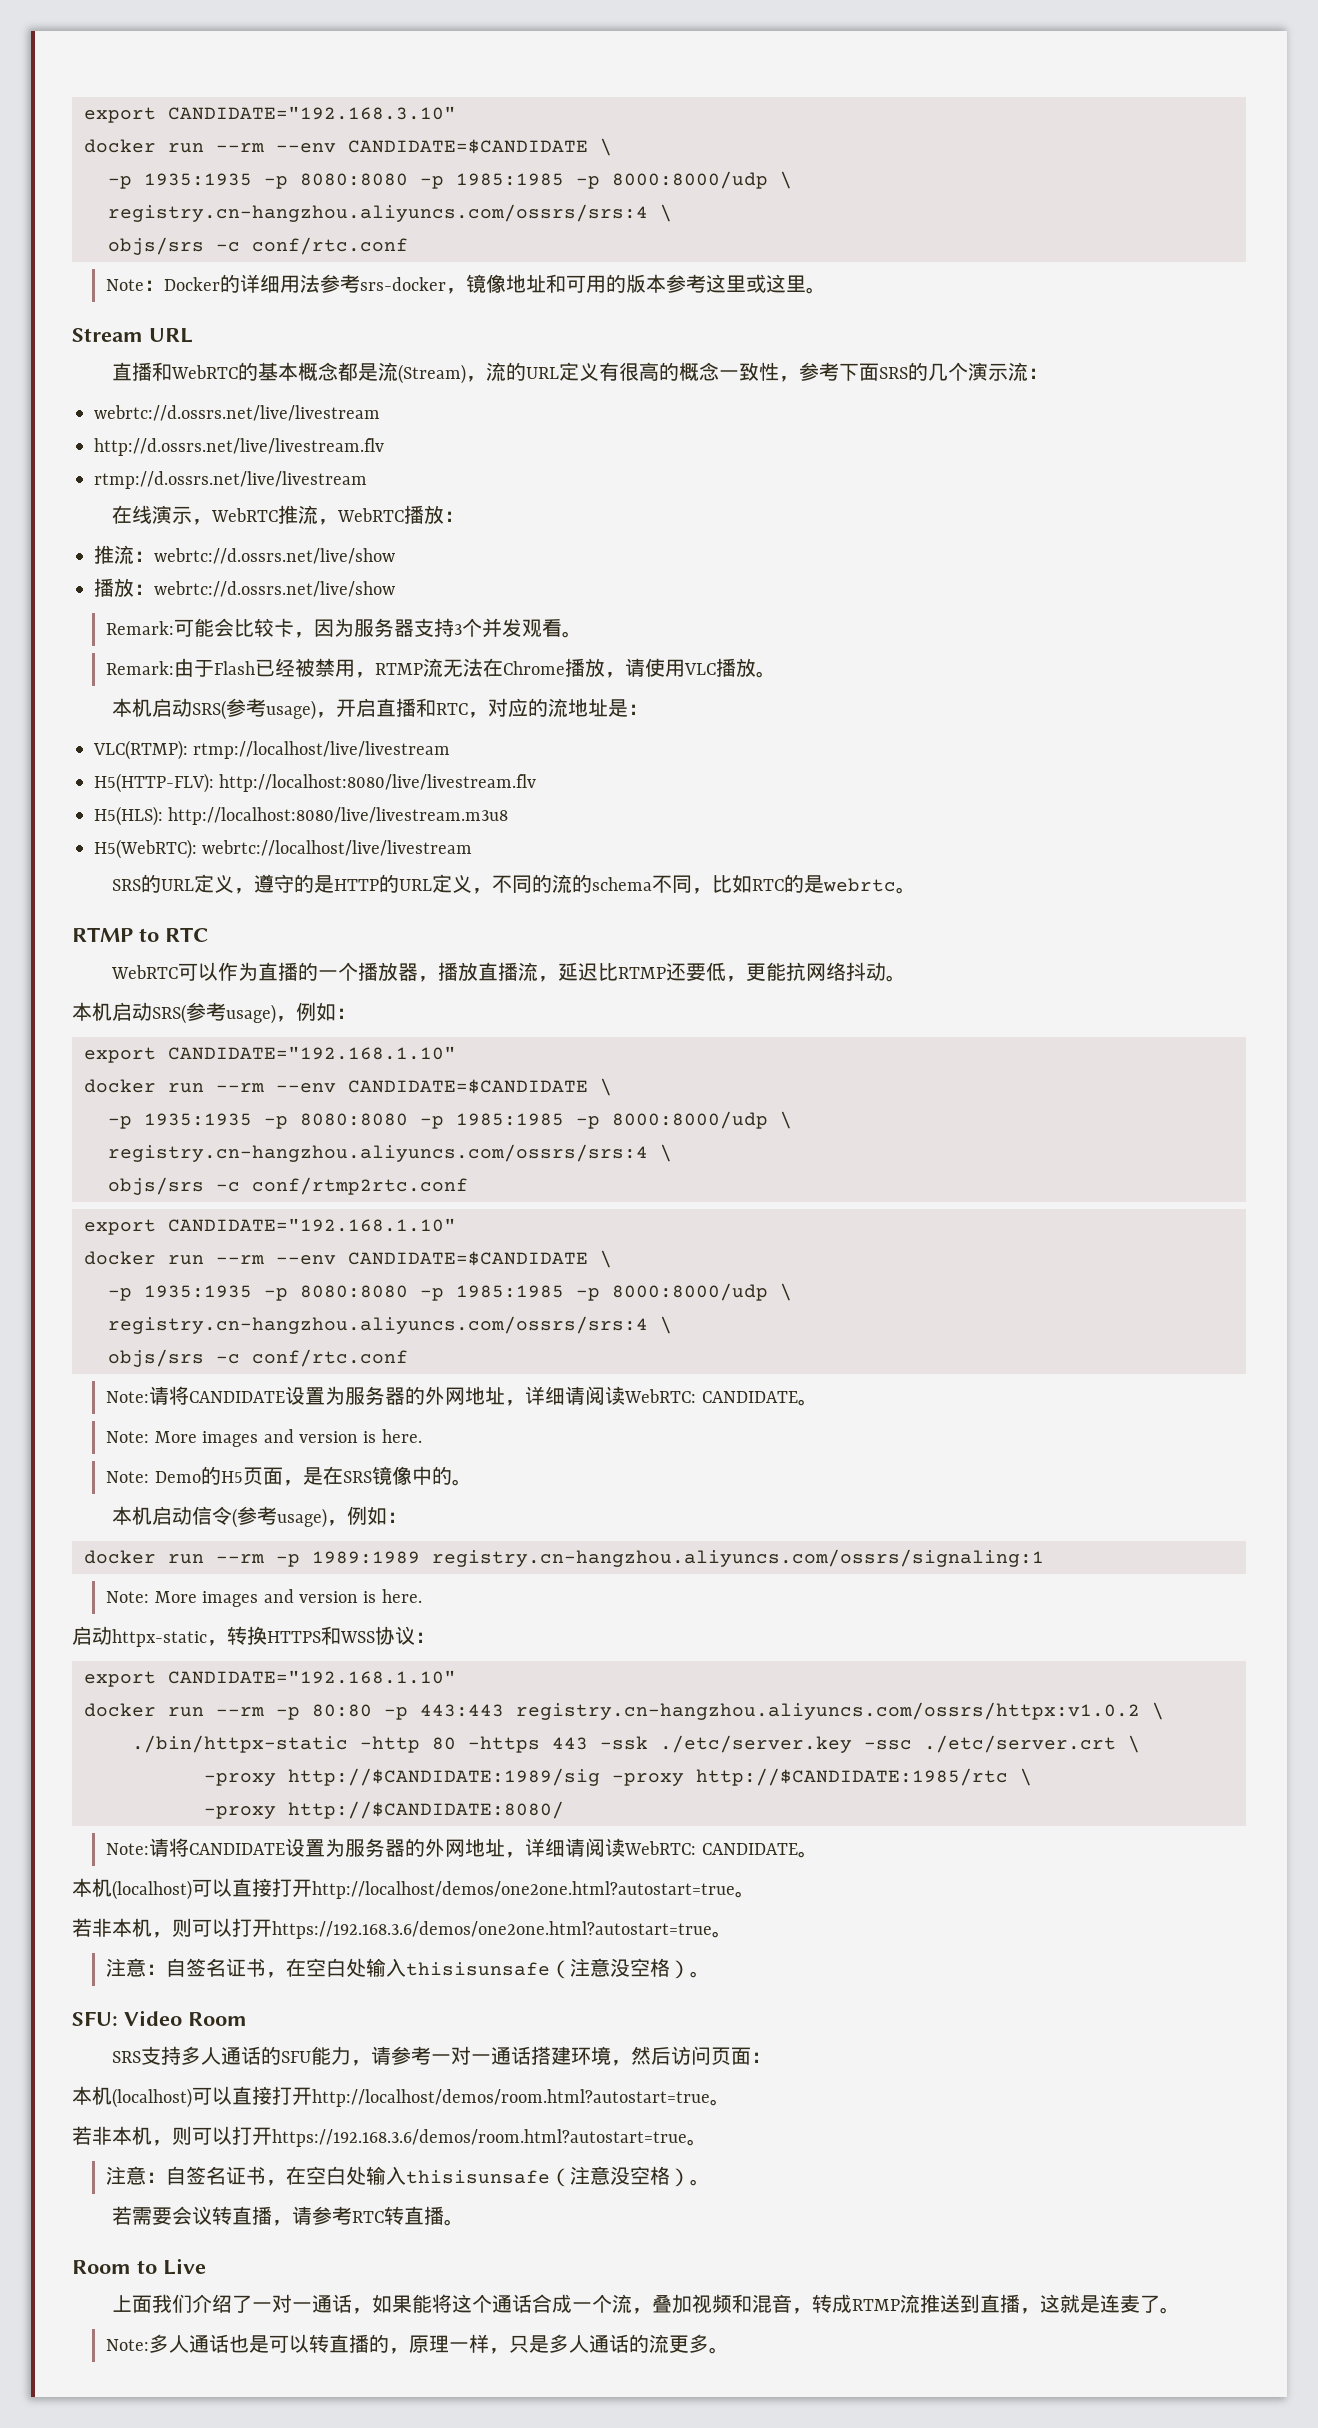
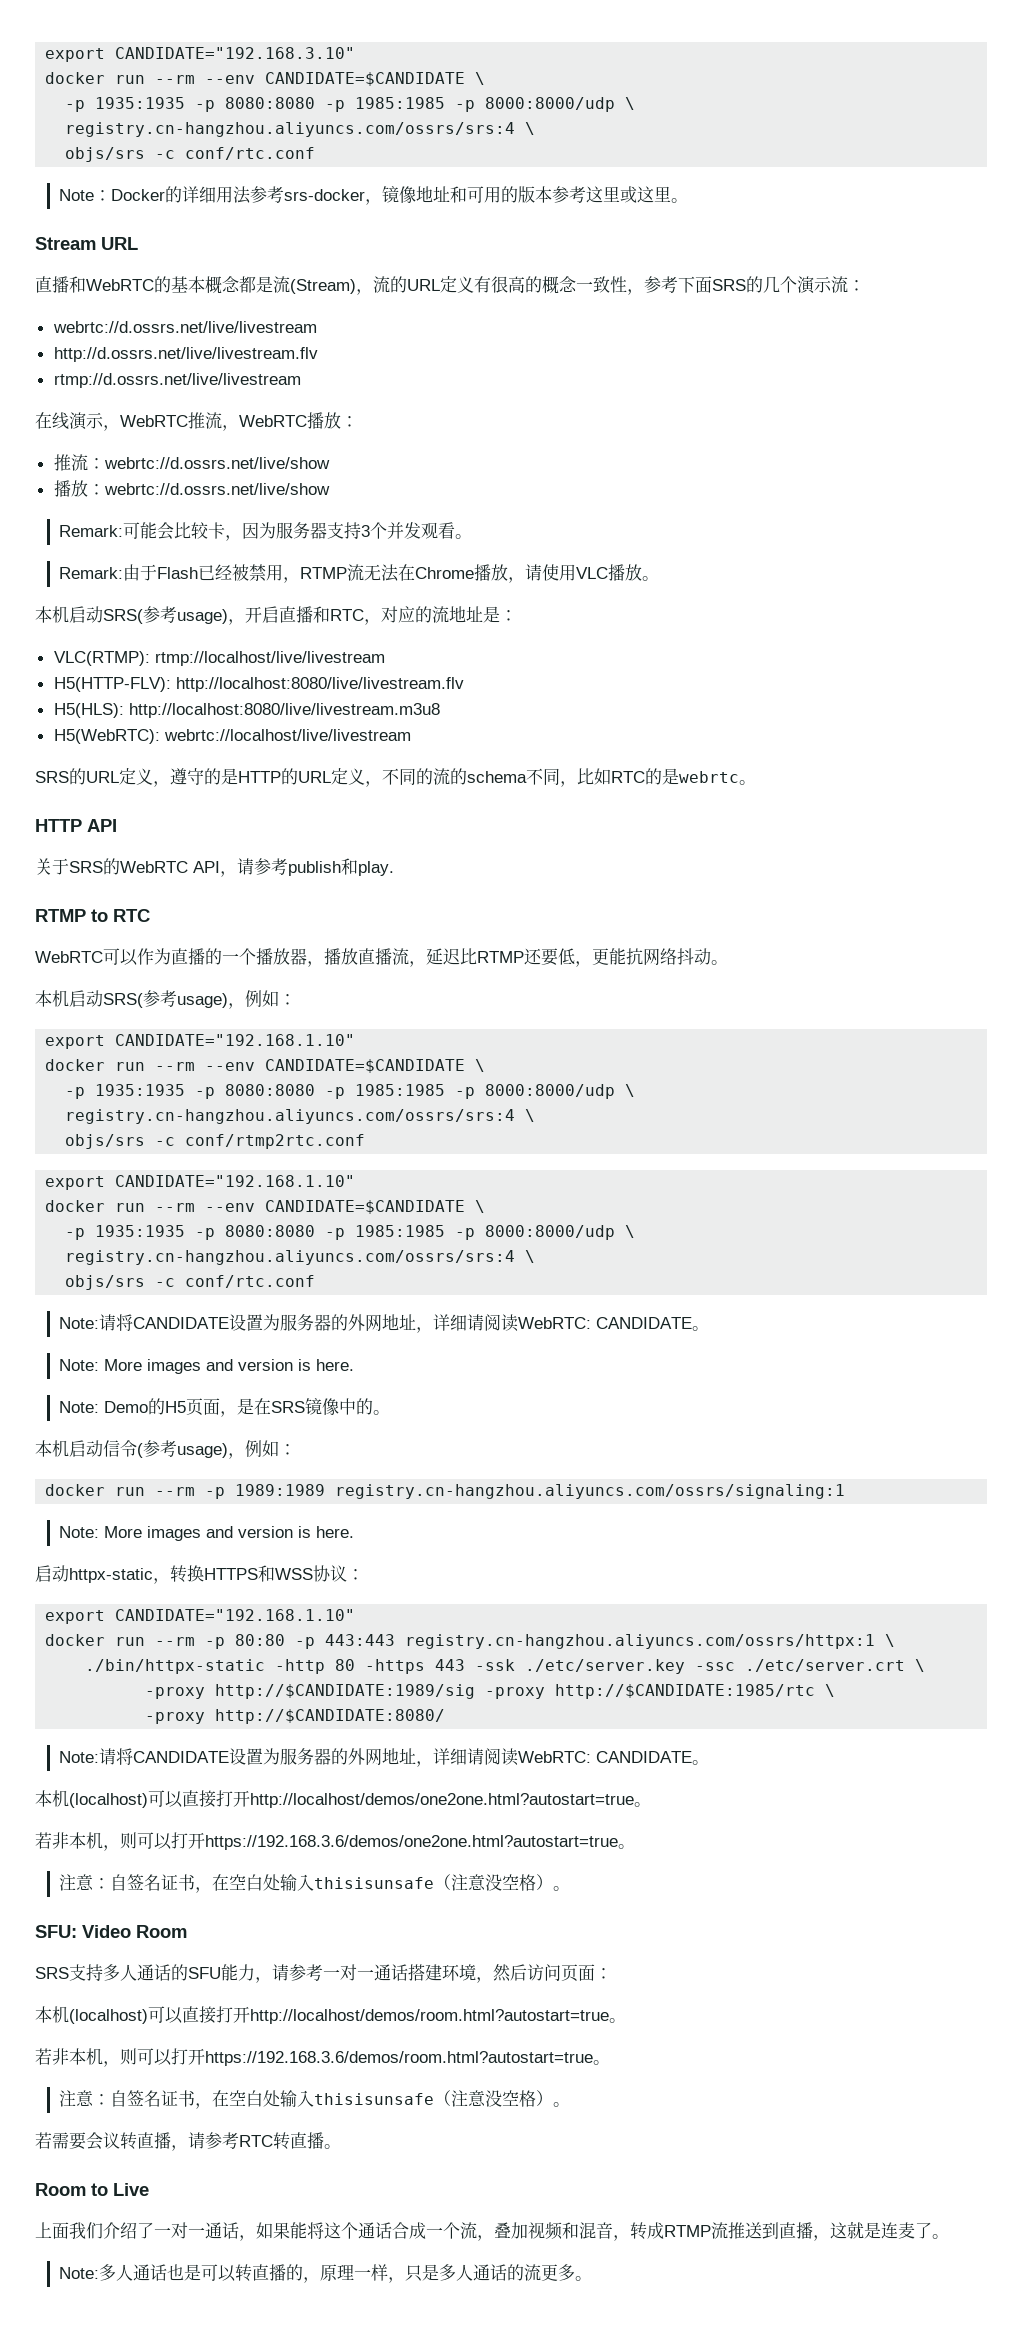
+ HTTP API
+ 关于SRS的WebRTC API，请参考publish和play.
- docker run --rm -p 80:80 -p 443:443 registry.cn-hangzhou.aliyuncs.com/ossrs/httpx:v1.0.2 \
+ docker run --rm -p 80:80 -p 443:443 registry.cn-hangzhou.aliyuncs.com/ossrs/httpx:1 \

